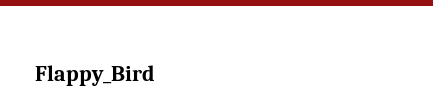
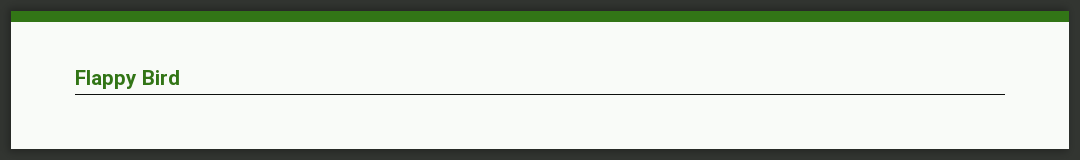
- Flappy_Bird
+ Flappy Bird

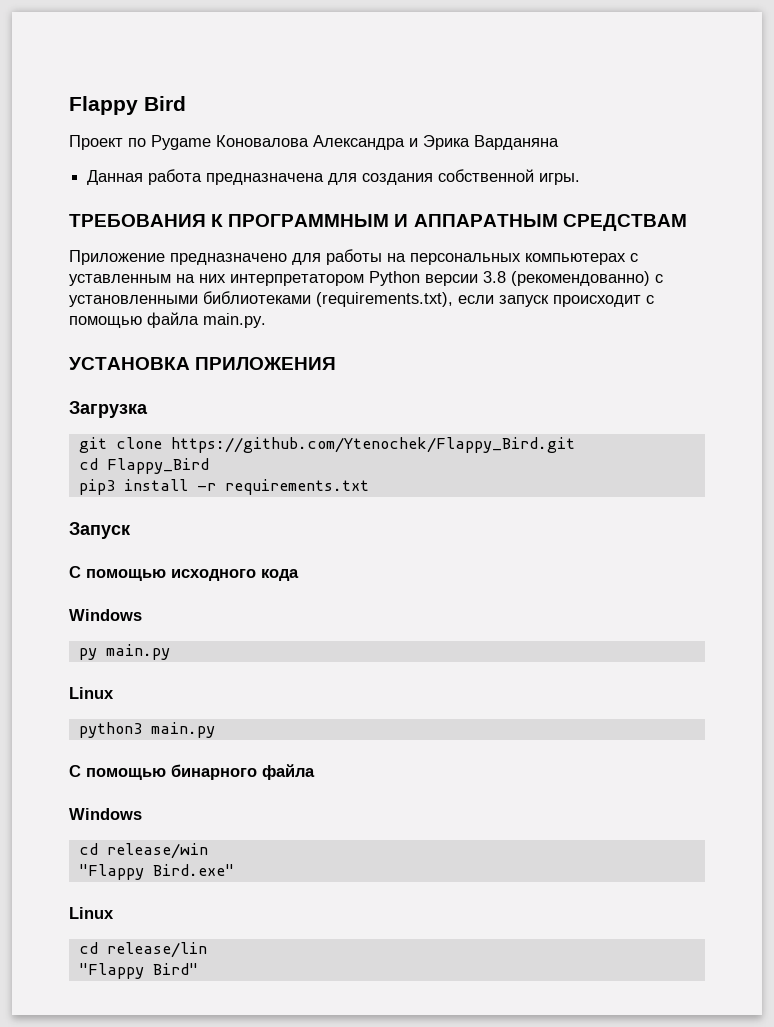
+ Проект по Pygame Коновалова Александра и Эрика Варданяна
+ Данная работа предназначена для создания собственной игры.
+ ТРЕБОВАНИЯ К ПРОГРАММНЫМ И АППАРАТНЫМ СРЕДСТВАМ
+ Приложение предназначено для работы на персональных компьютерах с уставленным на них интерпретатором Python версии 3.8 (рекомендованно) с установленными библиотеками (requirements.txt), если запуск происходит с помощью файла main.py.
+ УСТАНОВКА ПРИЛОЖЕНИЯ
+ Загрузка
+ git clone https://github.com/Ytenochek/Flappy_Bird.git
+ cd Flappy_Bird
+ pip3 install -r requirements.txt
+ Запуск
+ С помощью исходного кода
+ Windows
+ py main.py
+ Linux
+ python3 main.py
+ С помощью бинарного файла
+ Windows
+ cd release/win
+ "Flappy Bird.exe"
+ Linux
+ cd release/lin
+ "Flappy Bird"

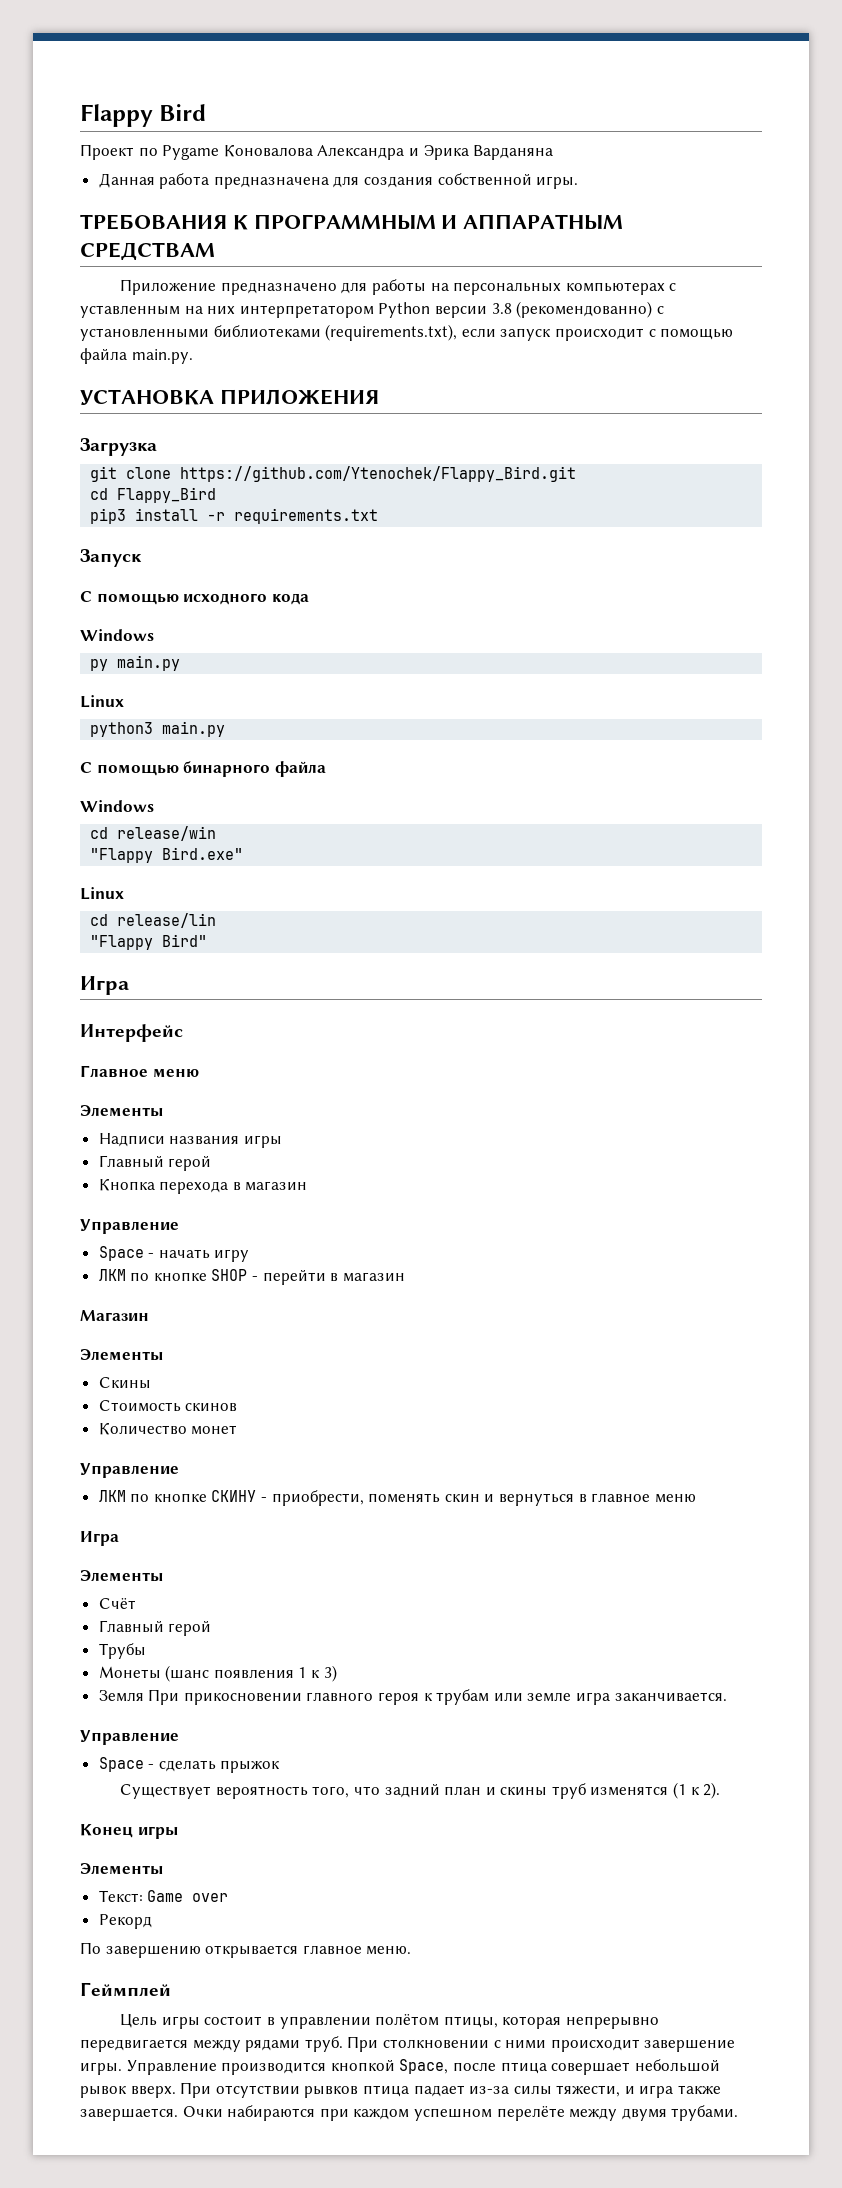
  "Flappy Bird"
+ Игра
+ Интерфейс
+ Главное меню
+ Элементы
+ Надписи названия игры
+ Главный герой
+ Кнопка перехода в магазин
+ Управление
+ Space - начать игру
+ ЛКМ по кнопке SHOP - перейти в магазин
+ Магазин
+ Элементы
+ Скины
+ Стоимость скинов
+ Количество монет
+ Управление
+ ЛКМ по кнопке СКИНУ - приобрести, поменять скин и вернуться в главное меню
+ Игра
+ Элементы
+ Счёт
+ Главный герой
+ Трубы
+ Монеты (шанс появления 1 к 3)
+ Земля При прикосновении главного героя к трубам или земле игра заканчивается.
+ Управление
+ Space - сделать прыжок
+ Существует вероятность того, что задний план и скины труб изменятся (1 к 2).
+ Конец игры
+ Элементы
+ Текст: Game over
+ Рекорд
+ По завершению открывается главное меню.
+ Геймплей
+ Цель игры состоит в управлении полётом птицы, которая непрерывно передвигается между рядами труб. При столкновении с ними происходит завершение игры. Управление производится кнопкой Space, после птица совершает небольшой рывок вверх. При отсутствии рывков птица падает из-за силы тяжести, и игра также завершается. Очки набираются при каждом успешном перелёте между двумя трубами.

